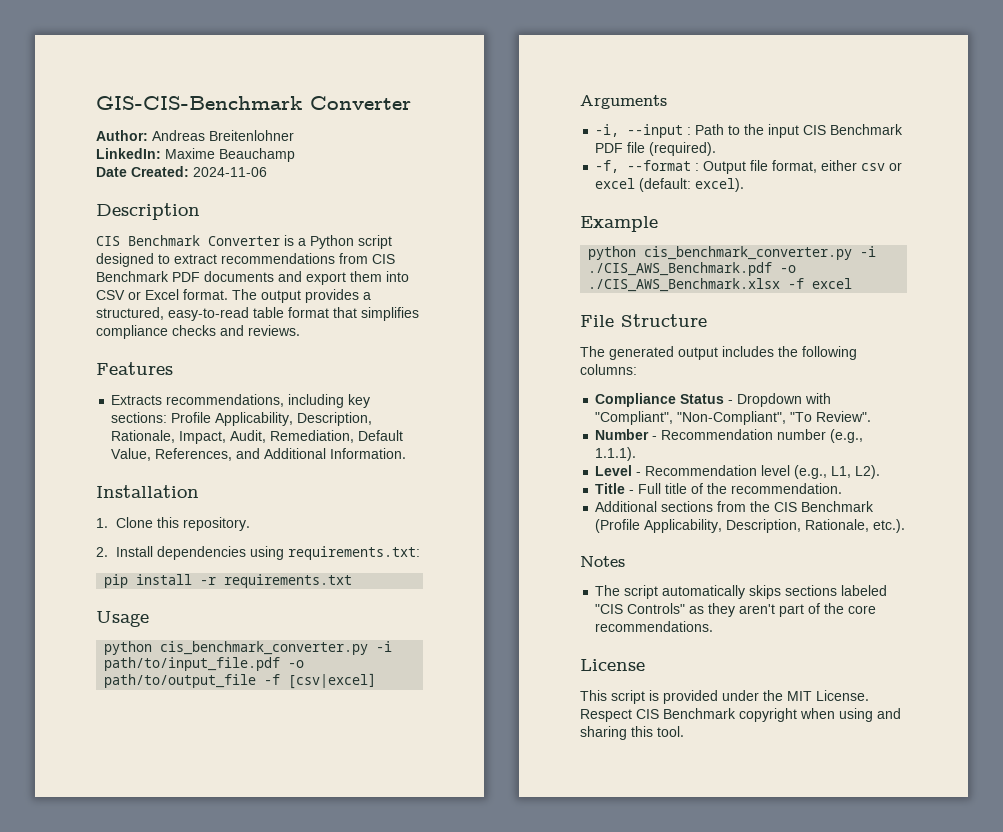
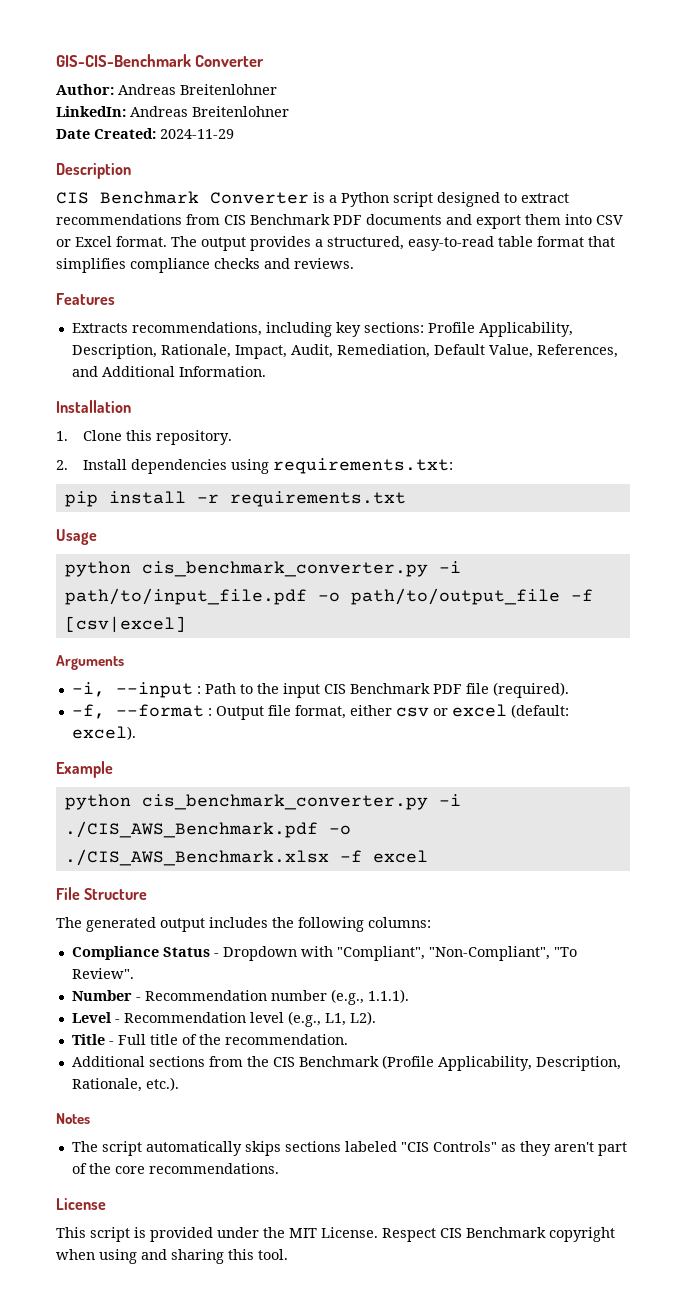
- LinkedIn: Maxime Beauchamp
+ LinkedIn: Andreas Breitenlohner
- Date Created: 2024-11-06
+ Date Created: 2024-11-29

